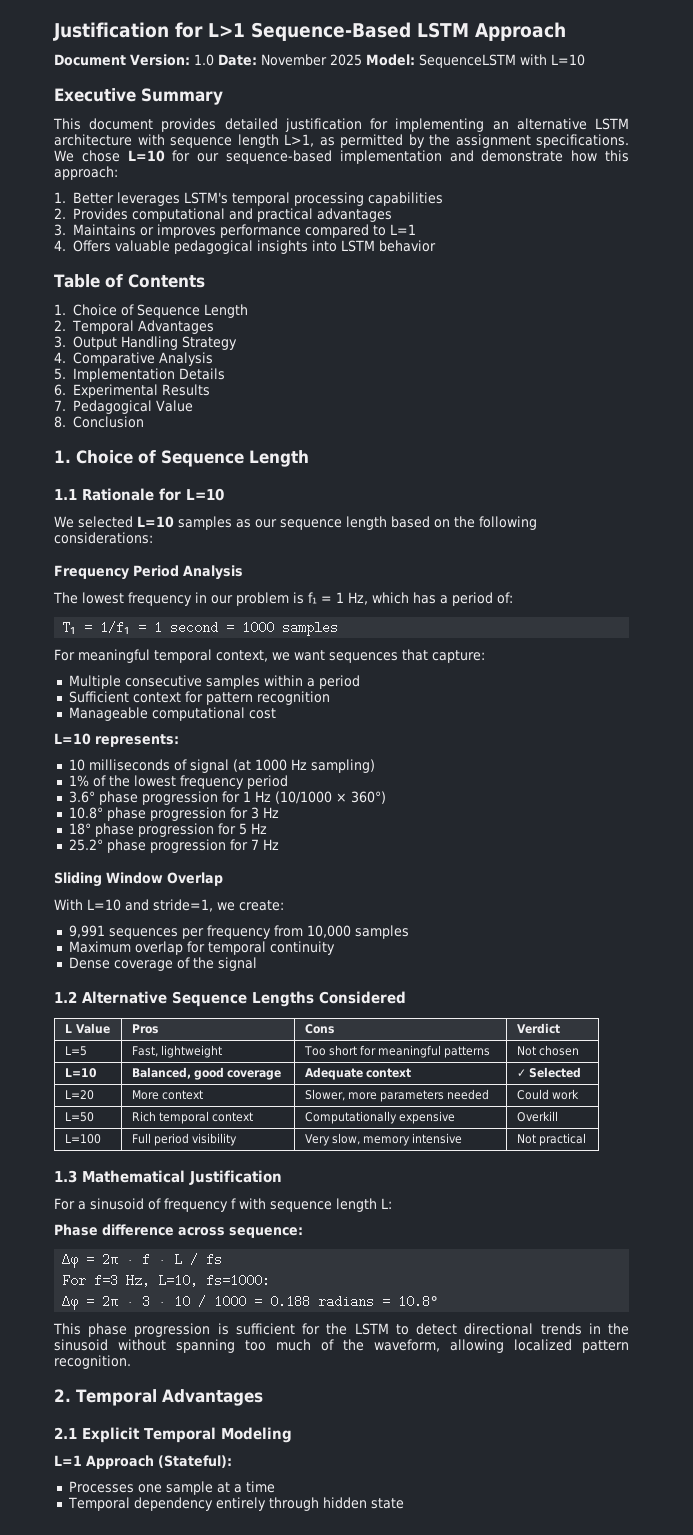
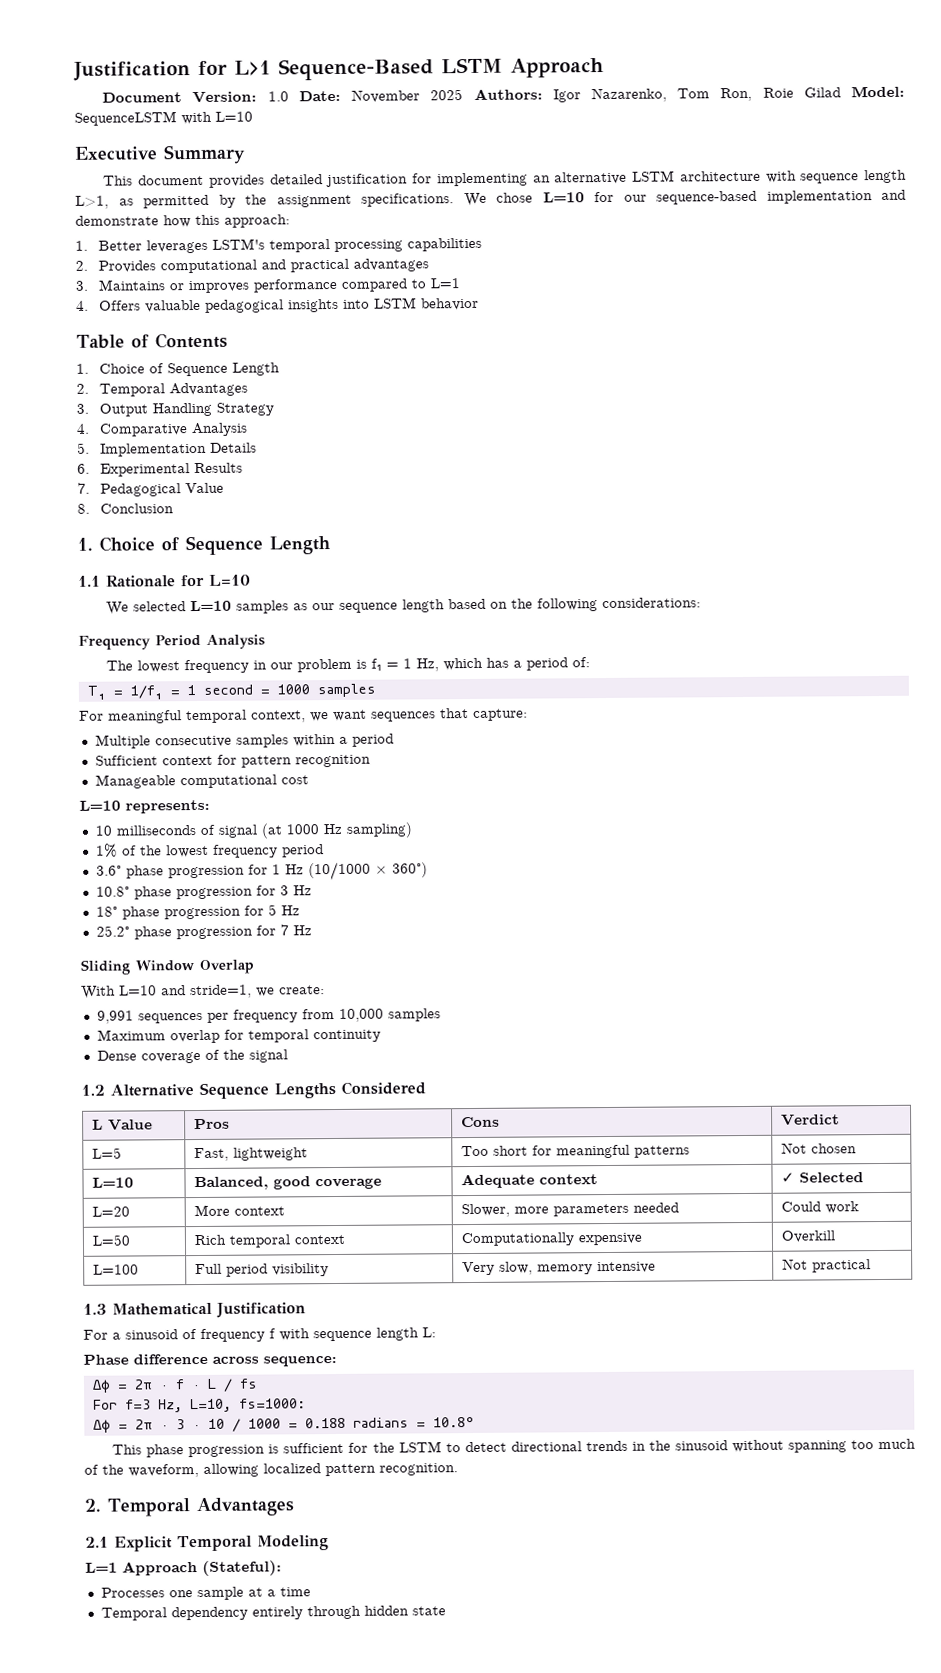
- Document Version: 1.0 Date: November 2025 Model: SequenceLSTM with L=10
+ Document Version: 1.0 Date: November 2025 Authors: Igor Nazarenko, Tom Ron, Roie Gilad Model: SequenceLSTM with L=10

